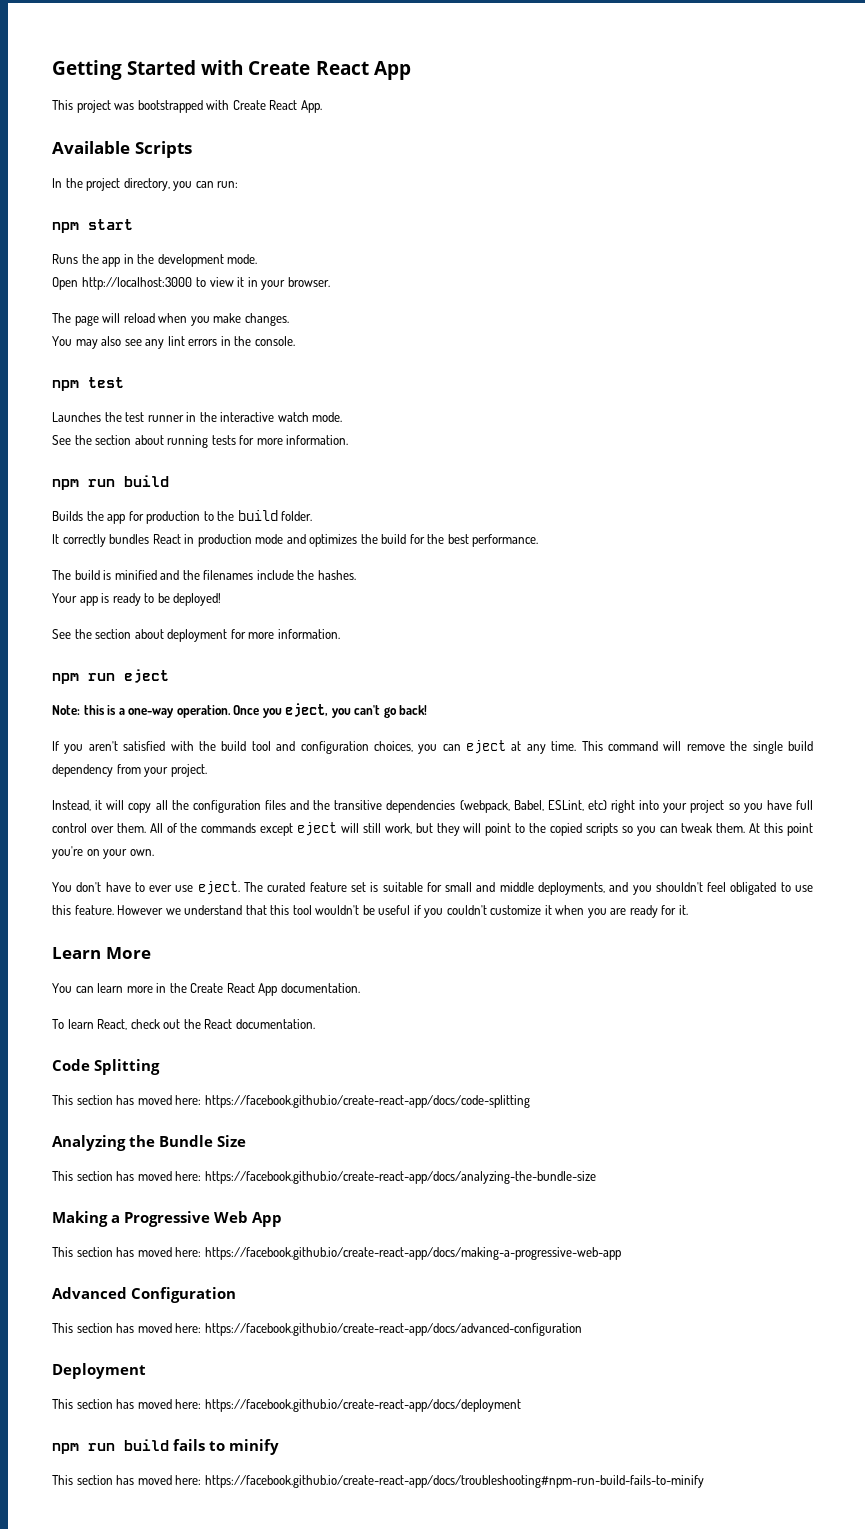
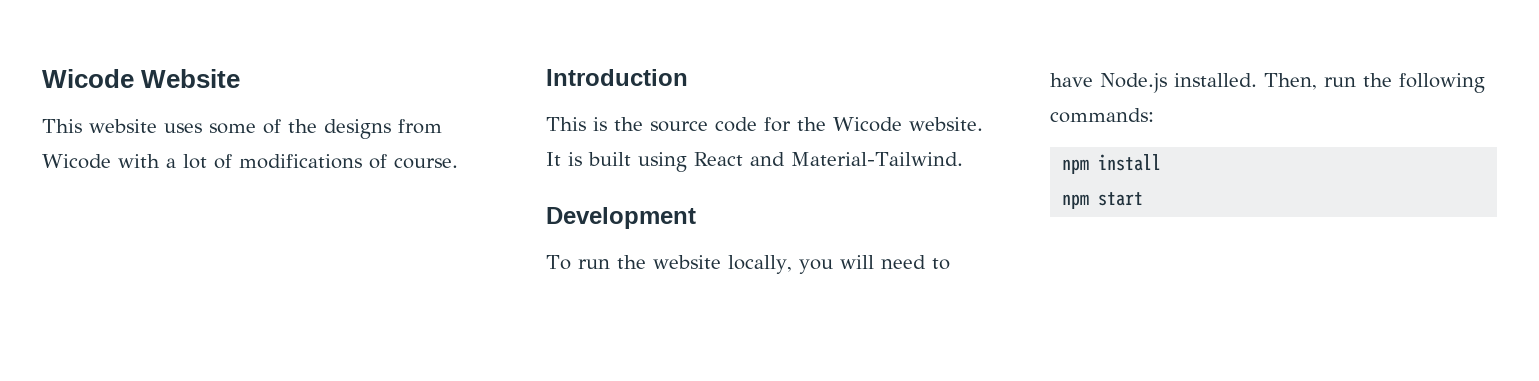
- Getting Started with Create React App
- This project was bootstrapped with Create React App.
- Available Scripts
- In the project directory, you can run:
+ Wicode Website
+ This website uses some of the designs from Wicode with a lot of modifications of course.
+ Introduction
+ This is the source code for the Wicode website. It is built using React and Material-Tailwind.
+ Development
+ To run the website locally, you will need to have Node.js installed. Then, run the following commands:
+ npm install
  npm start
- Runs the app in the development mode.
- Open http://localhost:3000 to view it in your browser.
- The page will reload when you make changes.
- You may also see any lint errors in the console.
- npm test
- Launches the test runner in the interactive watch mode.
- See the section about running tests for more information.
- npm run build
- Builds the app for production to the build folder.
- It correctly bundles React in production mode and optimizes the build for the best performance.
- The build is minified and the filenames include the hashes.
- Your app is ready to be deployed!
- See the section about deployment for more information.
- npm run eject
- Note: this is a one-way operation. Once you eject, you can't go back!
- If you aren't satisfied with the build tool and configuration choices, you can eject at any time. This command will remove the single build dependency from your project.
- Instead, it will copy all the configuration files and the transitive dependencies (webpack, Babel, ESLint, etc) right into your project so you have full control over them. All of the commands except eject will still work, but they will point to the copied scripts so you can tweak them. At this point you're on your own.
- You don't have to ever use eject. The curated feature set is suitable for small and middle deployments, and you shouldn't feel obligated to use this feature. However we understand that this tool wouldn't be useful if you couldn't customize it when you are ready for it.
- Learn More
- You can learn more in the Create React App documentation.
- To learn React, check out the React documentation.
- Code Splitting
- This section has moved here: https://facebook.github.io/create-react-app/docs/code-splitting
- Analyzing the Bundle Size
- This section has moved here: https://facebook.github.io/create-react-app/docs/analyzing-the-bundle-size
- Making a Progressive Web App
- This section has moved here: https://facebook.github.io/create-react-app/docs/making-a-progressive-web-app
- Advanced Configuration
- This section has moved here: https://facebook.github.io/create-react-app/docs/advanced-configuration
- Deployment
- This section has moved here: https://facebook.github.io/create-react-app/docs/deployment
- npm run build fails to minify
- This section has moved here: https://facebook.github.io/create-react-app/docs/troubleshooting#npm-run-build-fails-to-minify

